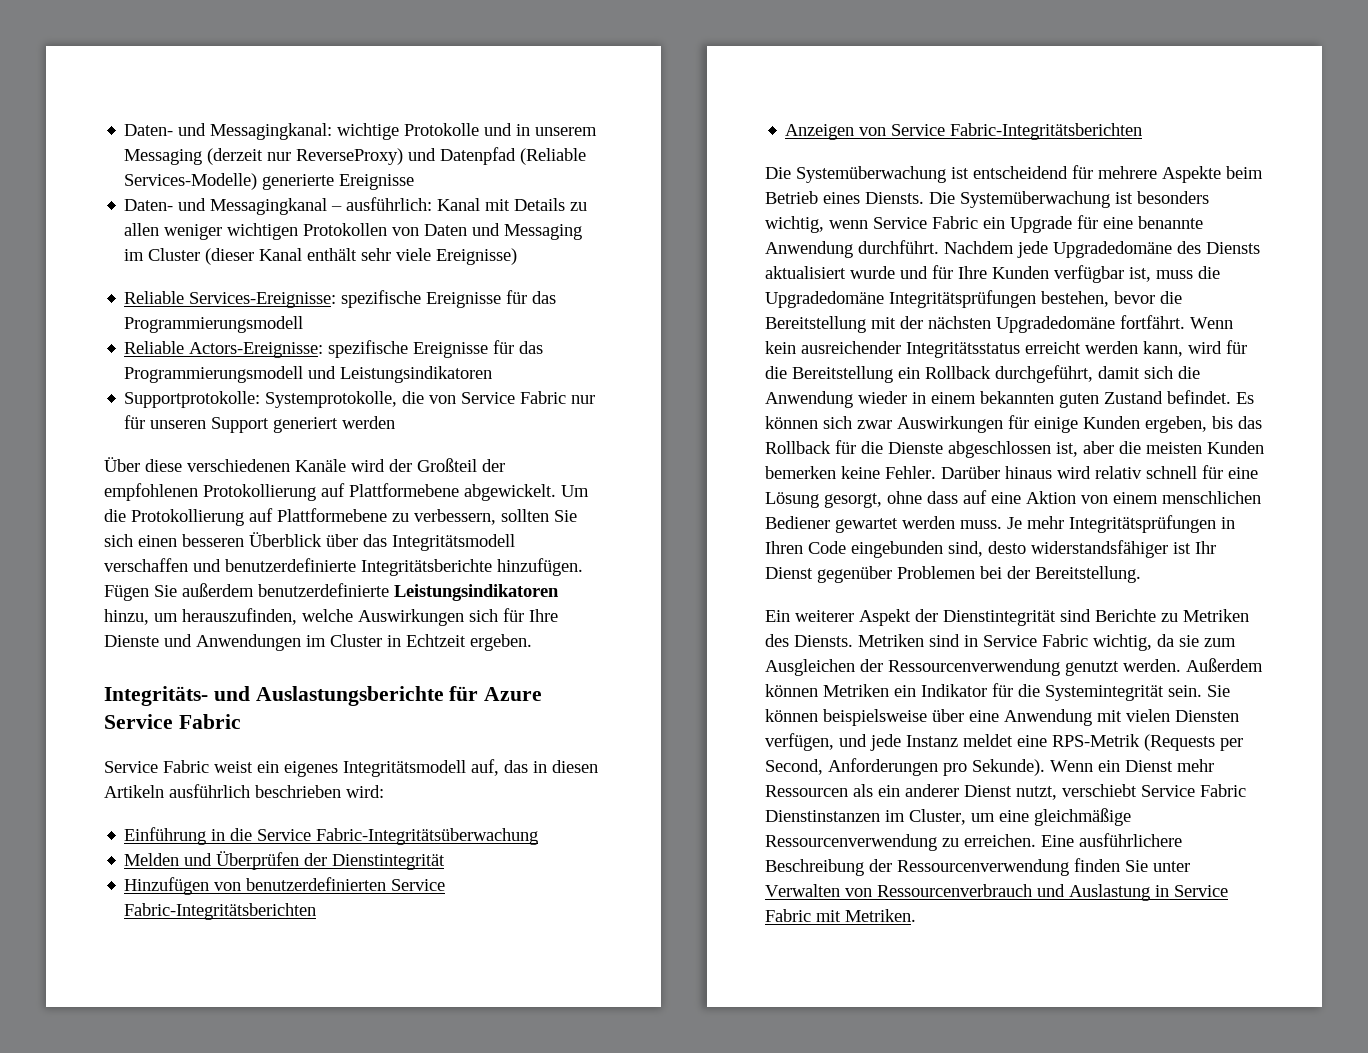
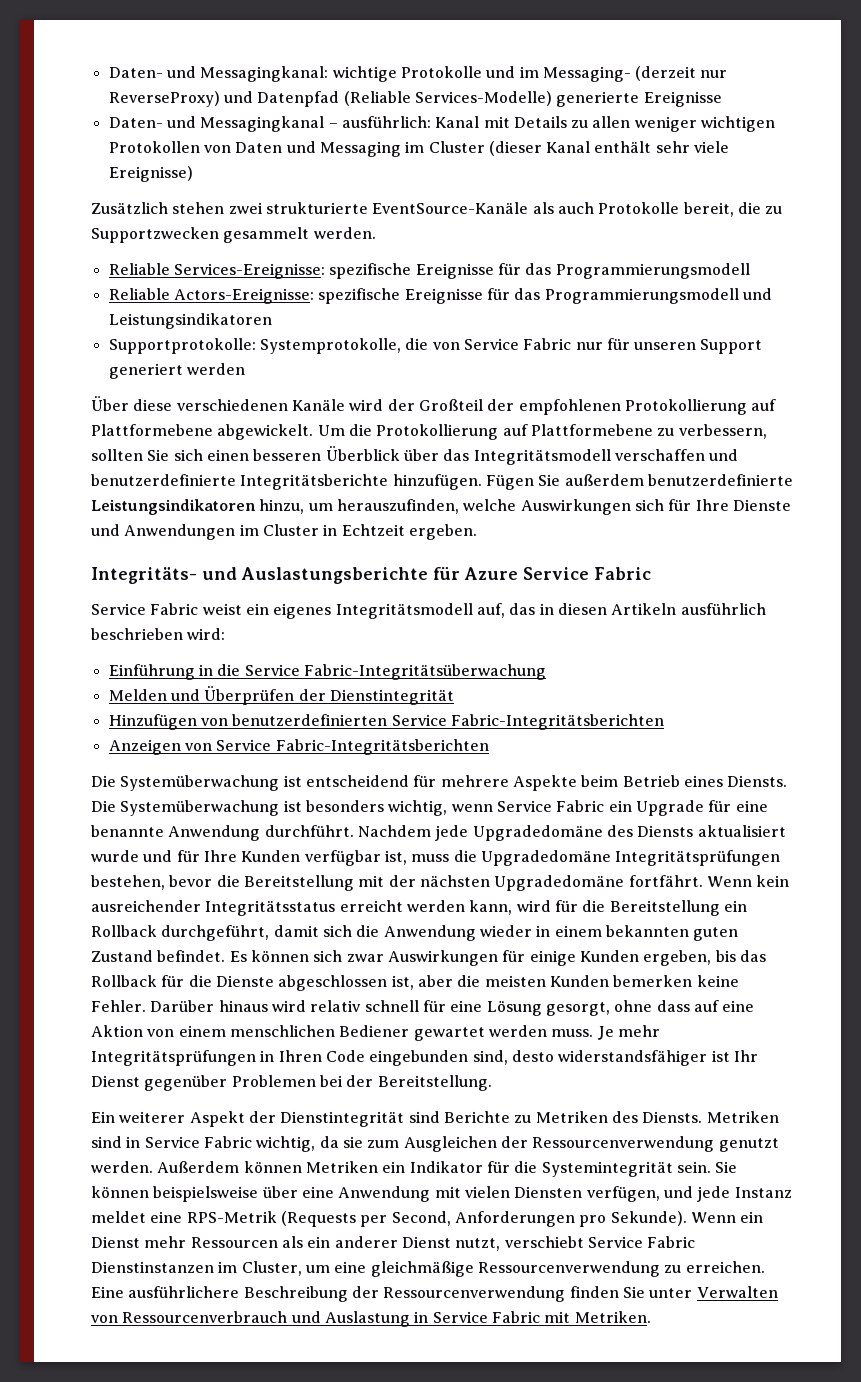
- Daten- und Messagingkanal: wichtige Protokolle und in unserem Messaging (derzeit nur ReverseProxy) und Datenpfad (Reliable Services-Modelle) generierte Ereignisse
+ Daten- und Messagingkanal: wichtige Protokolle und im Messaging- (derzeit nur ReverseProxy) und Datenpfad (Reliable Services-Modelle) generierte Ereignisse
+ Zusätzlich stehen zwei strukturierte EventSource-Kanäle als auch Protokolle bereit, die zu Supportzwecken gesammelt werden.

